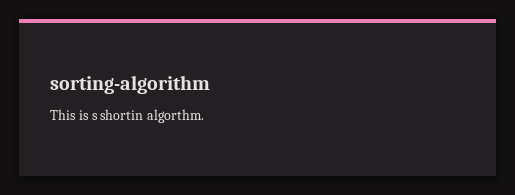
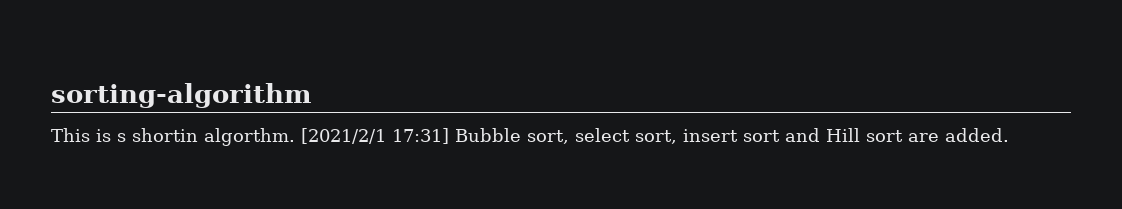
+ [2021/2/1 17:31] Bubble sort, select sort, insert sort and Hill sort are added.

